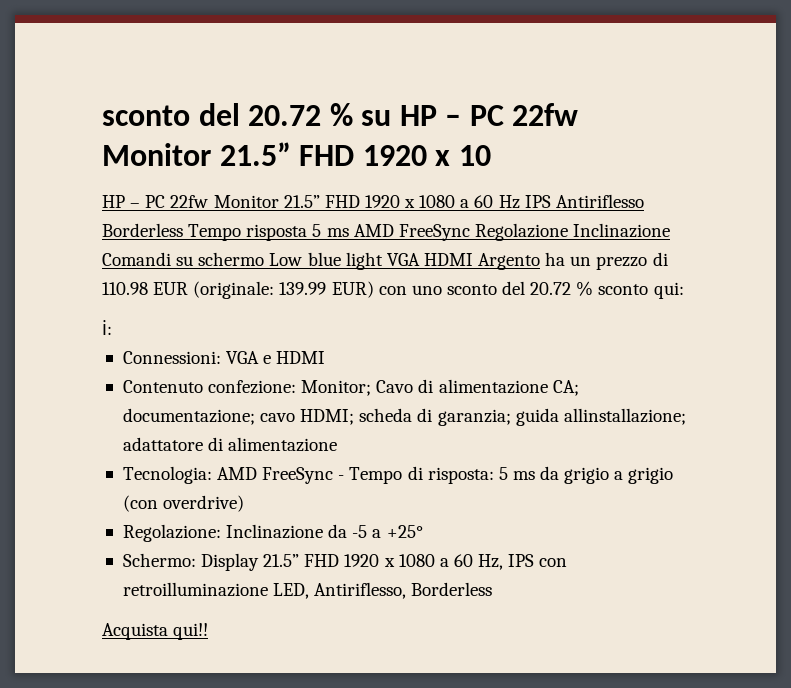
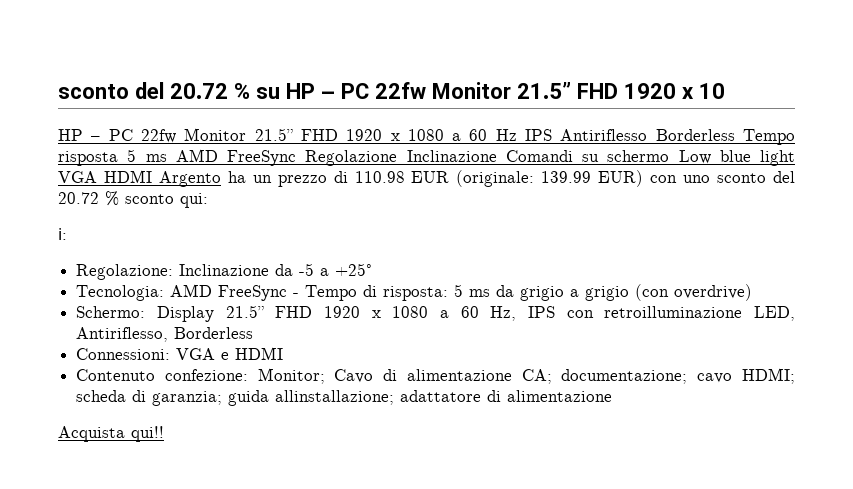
+ Regolazione: Inclinazione da -5 a +25°
+ Tecnologia: AMD FreeSync - Tempo di risposta: 5 ms da grigio a grigio (con overdrive)
+ Schermo: Display 21.5” FHD 1920 x 1080 a 60 Hz, IPS con retroilluminazione LED, Antiriflesso, Borderless
- Tecnologia: AMD FreeSync - Tempo di risposta: 5 ms da grigio a grigio (con overdrive)
- Regolazione: Inclinazione da -5 a +25°
- Schermo: Display 21.5” FHD 1920 x 1080 a 60 Hz, IPS con retroilluminazione LED, Antiriflesso, Borderless

